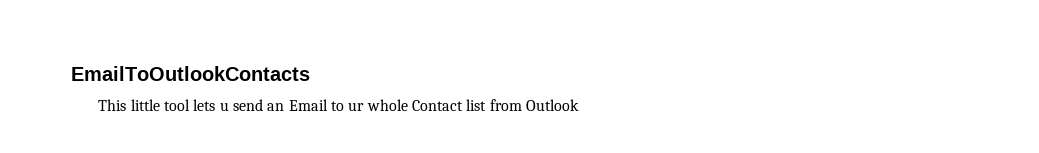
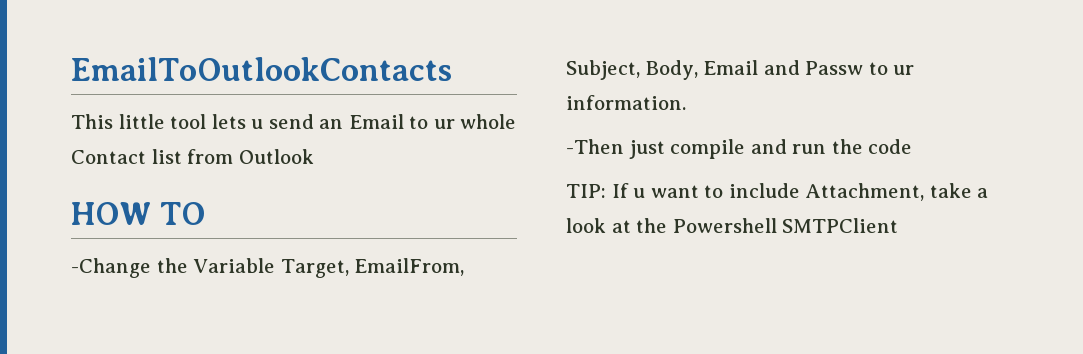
+ HOW TO
+ -Change the Variable Target, EmailFrom, Subject, Body, Email and Passw to ur information.
+ -Then just compile and run the code
+ TIP: If u want to include Attachment, take a look at the Powershell SMTPClient

